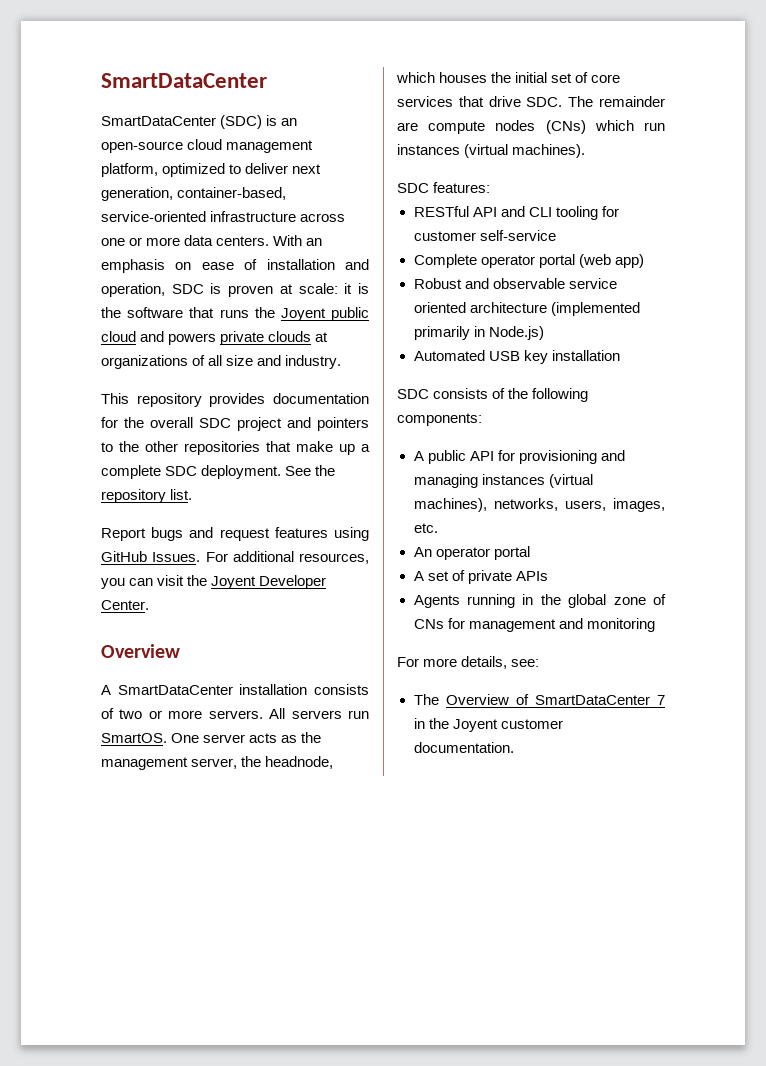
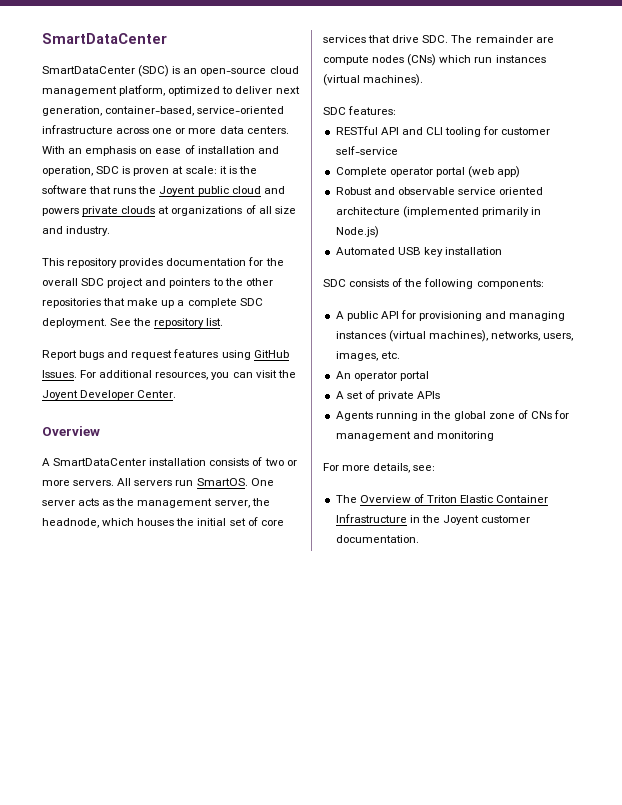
- The Overview of SmartDataCenter 7 in the Joyent customer documentation.
+ The Overview of Triton Elastic Container Infrastructure in the Joyent customer documentation.

